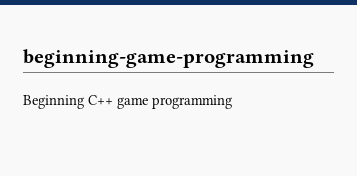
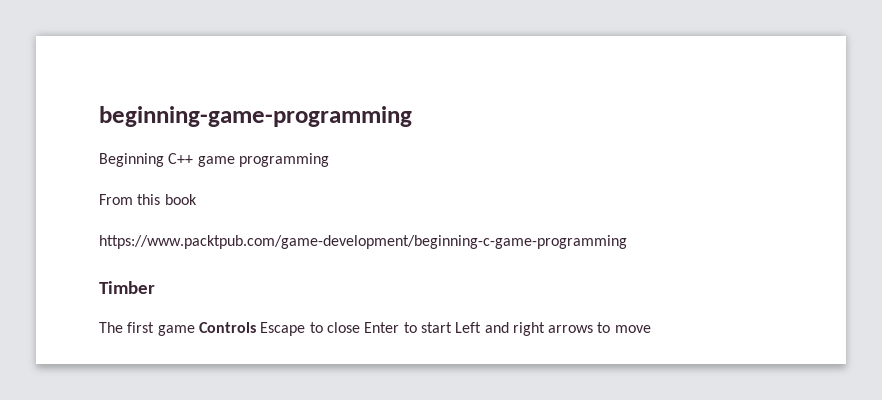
+ From this book
+ https://www.packtpub.com/game-development/beginning-c-game-programming
+ Timber
+ The first game Controls Escape to close Enter to start Left and right arrows to move

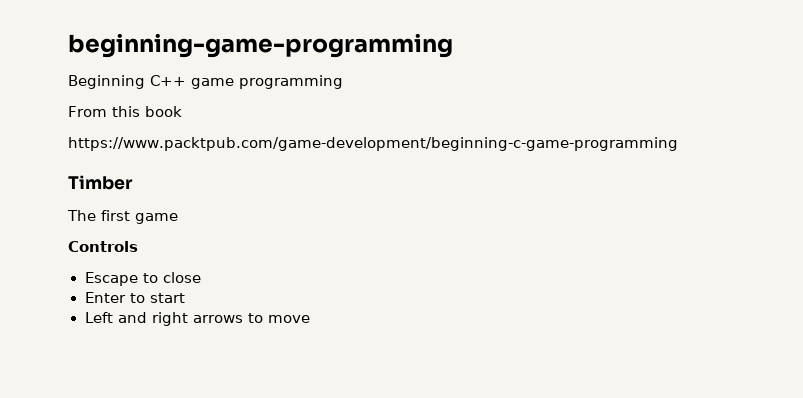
- The first game Controls Escape to close Enter to start Left and right arrows to move
+ The first game
+ Controls
+ Escape to close
+ Enter to start
+ Left and right arrows to move

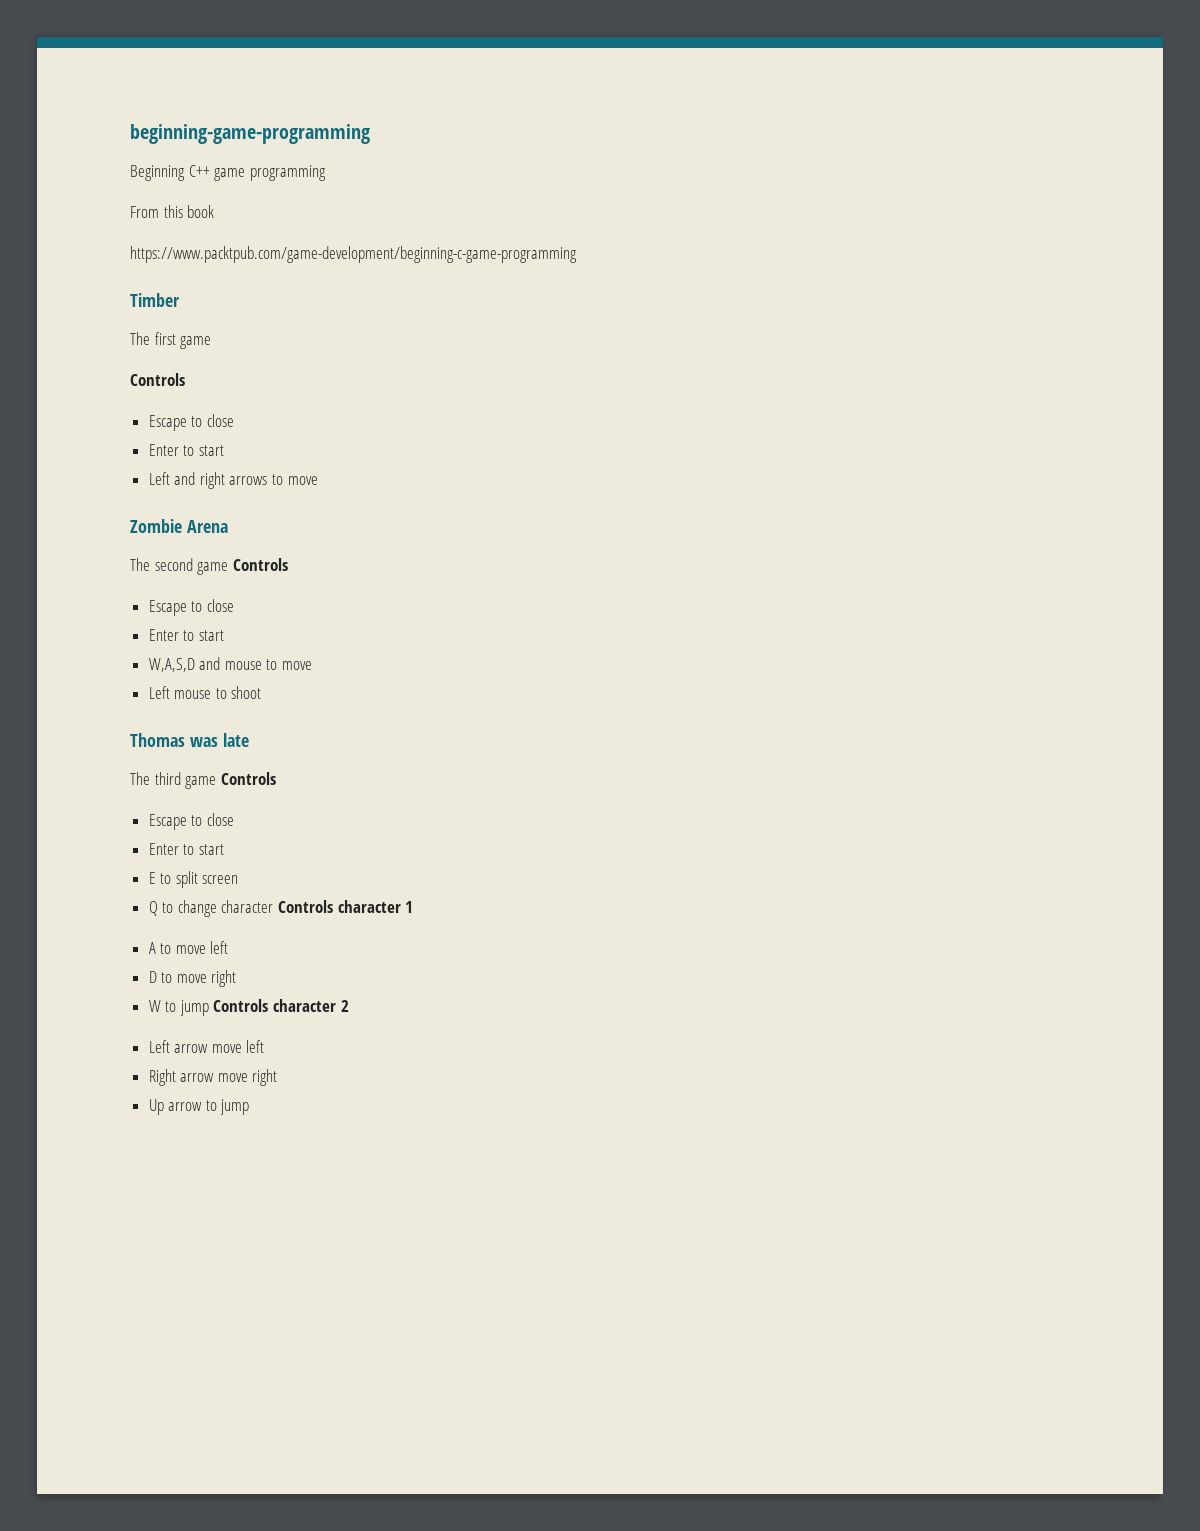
+ Zombie Arena
+ The second game Controls
+ Escape to close
+ Enter to start
+ W,A,S,D and mouse to move
+ Left mouse to shoot
+ Thomas was late
+ The third game Controls
+ Escape to close
+ Enter to start
+ E to split screen
+ Q to change character Controls character 1
+ A to move left
+ D to move right
+ W to jump Controls character 2
+ Left arrow move left
+ Right arrow move right
+ Up arrow to jump

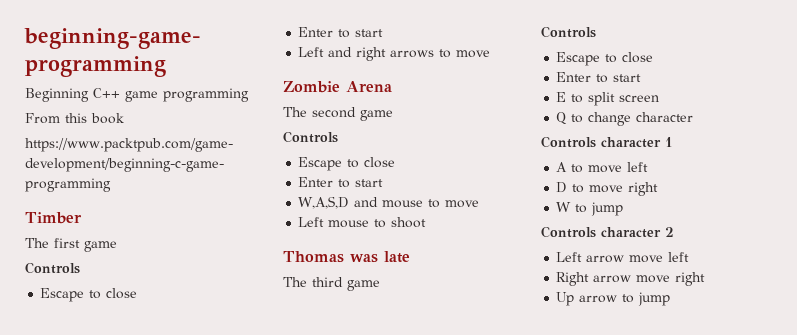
- The second game Controls
+ The second game
+ Controls
- The third game Controls
+ The third game
+ Controls
- Q to change character Controls character 1
+ Q to change character
+ Controls character 1
- W to jump Controls character 2
+ W to jump
+ Controls character 2

